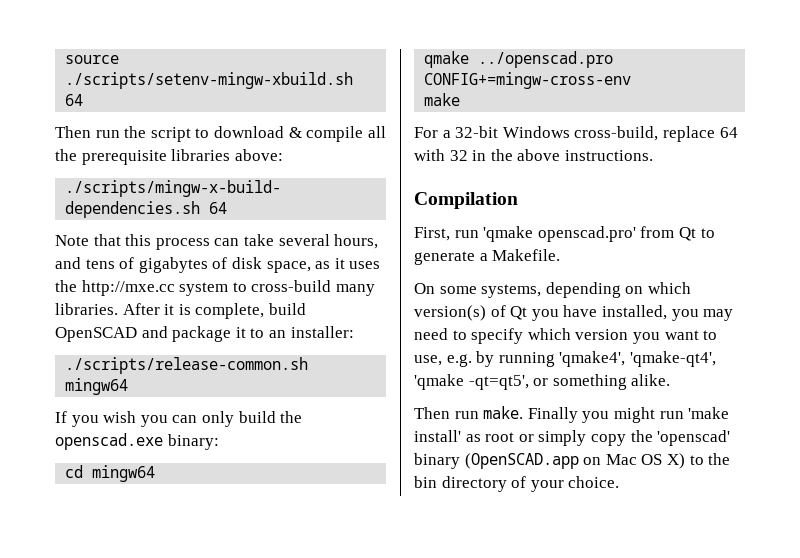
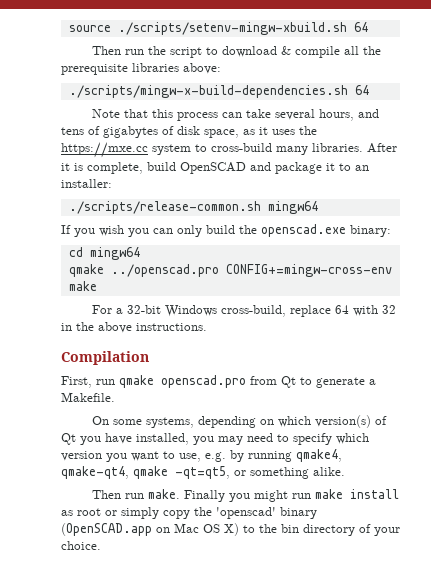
- Note that this process can take several hours, and tens of gigabytes of disk space, as it uses the http://mxe.cc system to cross-build many libraries.
+ Note that this process can take several hours, and tens of gigabytes of disk space, as it uses the https://mxe.cc system to cross-build many libraries.
- First, run 'qmake openscad.pro' from Qt to generate a Makefile.
+ First, run qmake openscad.pro from Qt to generate a Makefile.
- On some systems, depending on which version(s) of Qt you have installed, you may need to specify which version you want to use, e.g. by running 'qmake4', 'qmake-qt4', 'qmake -qt=qt5', or something alike.
+ On some systems, depending on which version(s) of Qt you have installed, you may need to specify which version you want to use, e.g. by running qmake4, qmake-qt4, qmake -qt=qt5, or something alike.
- Finally you might run 'make install' as root or simply copy the 'openscad' binary (OpenSCAD.app on Mac OS X) to the bin directory of your choice.
+ Finally you might run make install as root or simply copy the 'openscad' binary (OpenSCAD.app on Mac OS X) to the bin directory of your choice.

